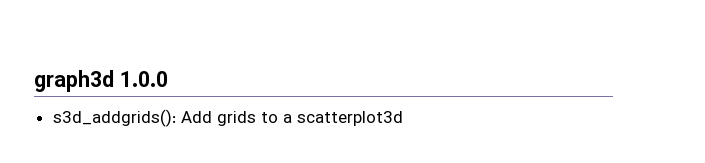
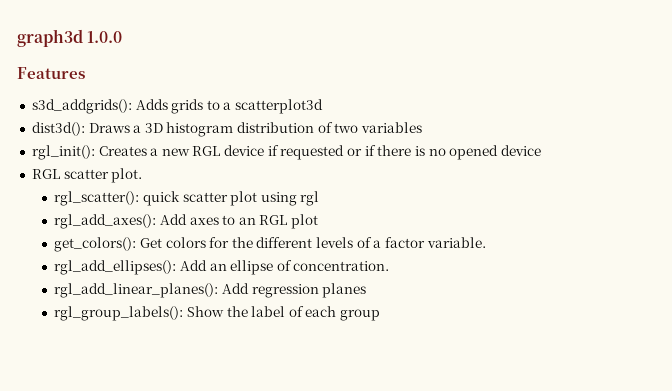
+ Features
- s3d_addgrids(): Add grids to a scatterplot3d
+ s3d_addgrids(): Adds grids to a scatterplot3d
+ dist3d(): Draws a 3D histogram distribution of two variables
+ rgl_init(): Creates a new RGL device if requested or if there is no opened device
+ RGL scatter plot.
+ rgl_scatter(): quick scatter plot using rgl
+ rgl_add_axes(): Add axes to an RGL plot
+ get_colors(): Get colors for the different levels of a factor variable.
+ rgl_add_ellipses(): Add an ellipse of concentration.
+ rgl_add_linear_planes(): Add regression planes
+ rgl_group_labels(): Show the label of each group

